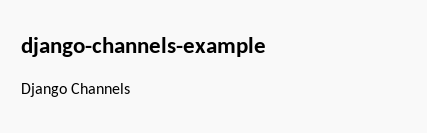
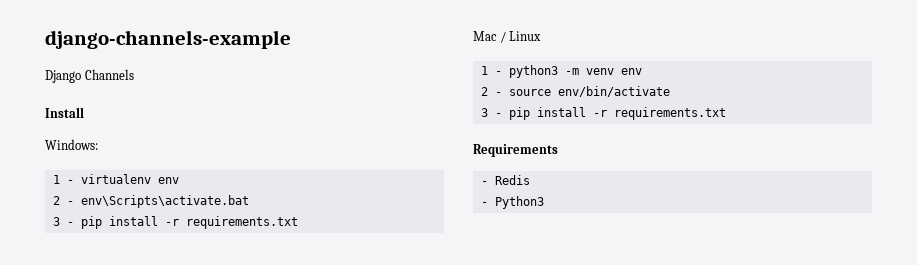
+ Install
+ Windows:
+ 1 - virtualenv env
+ 2 - env\Scripts\activate.bat
+ 3 - pip install -r requirements.txt
+ Mac / Linux
+ 1 - python3 -m venv env
+ 2 - source env/bin/activate
+ 3 - pip install -r requirements.txt
+ Requirements
+ - Redis
+ - Python3

